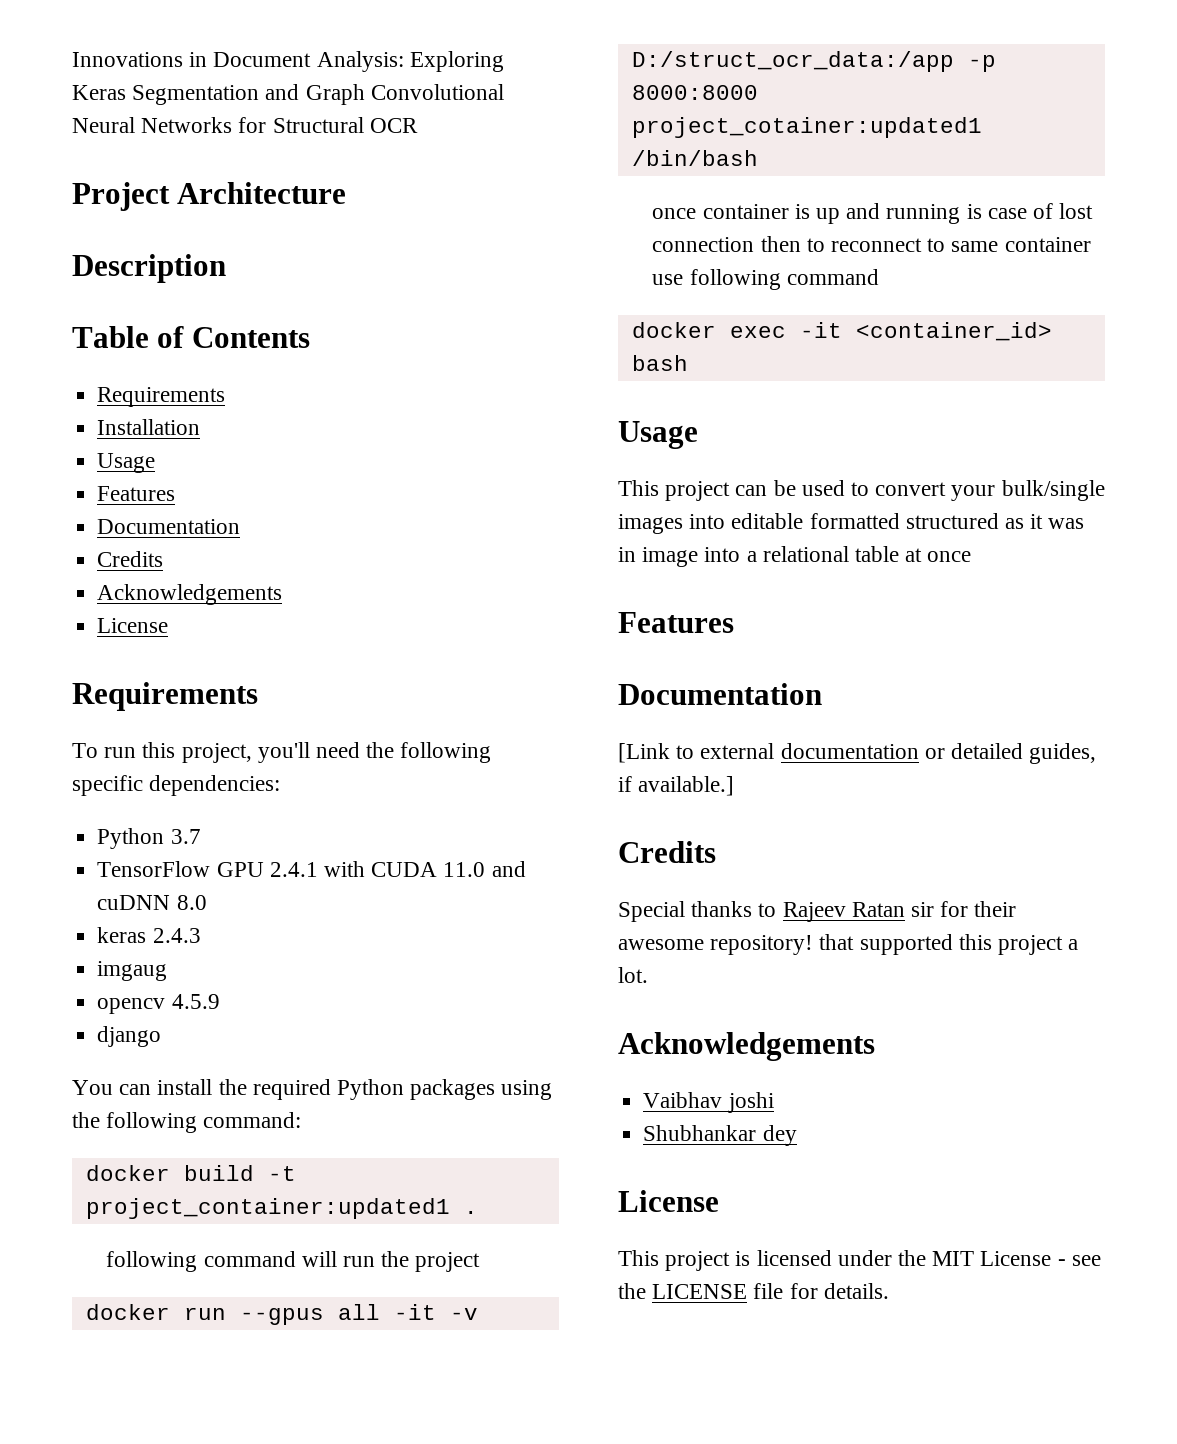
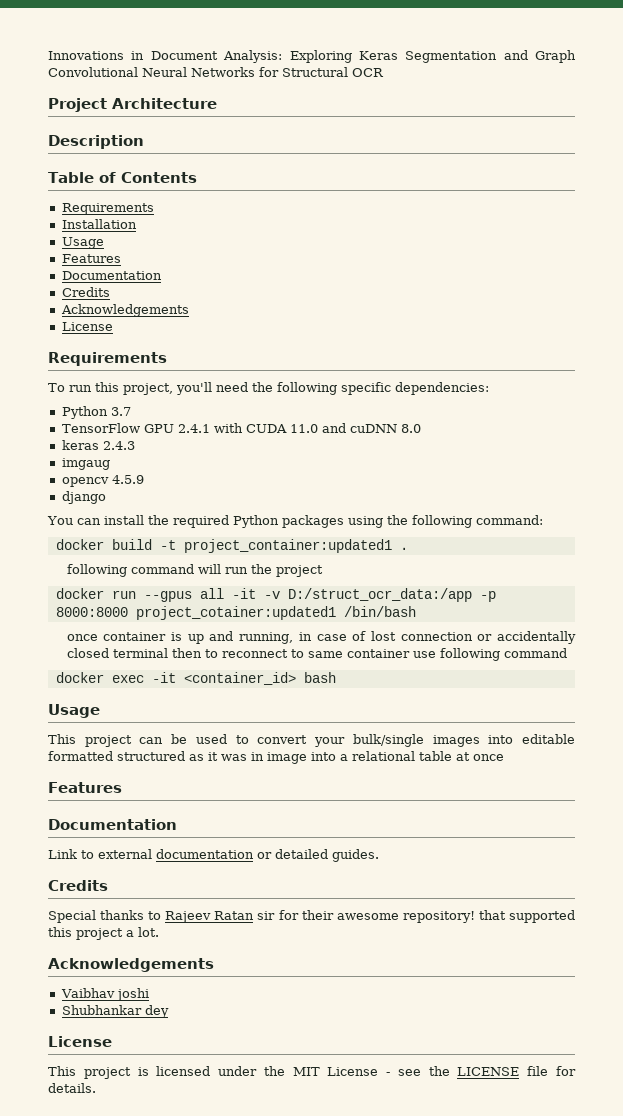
- once container is up and running is case of lost connection then to reconnect to same container use following command
+ once container is up and running, in case of lost connection or accidentally closed terminal then to reconnect to same container use following command
- [Link to external documentation or detailed guides, if available.]
+ Link to external documentation or detailed guides.

